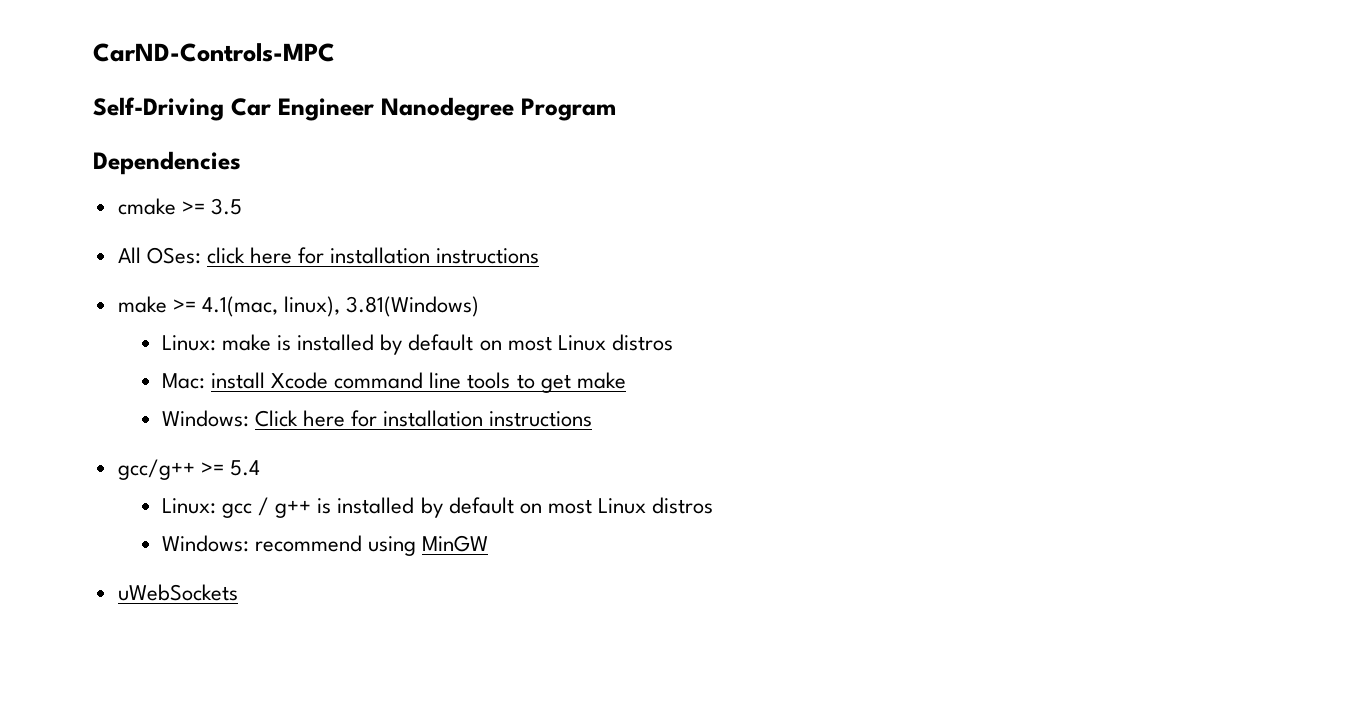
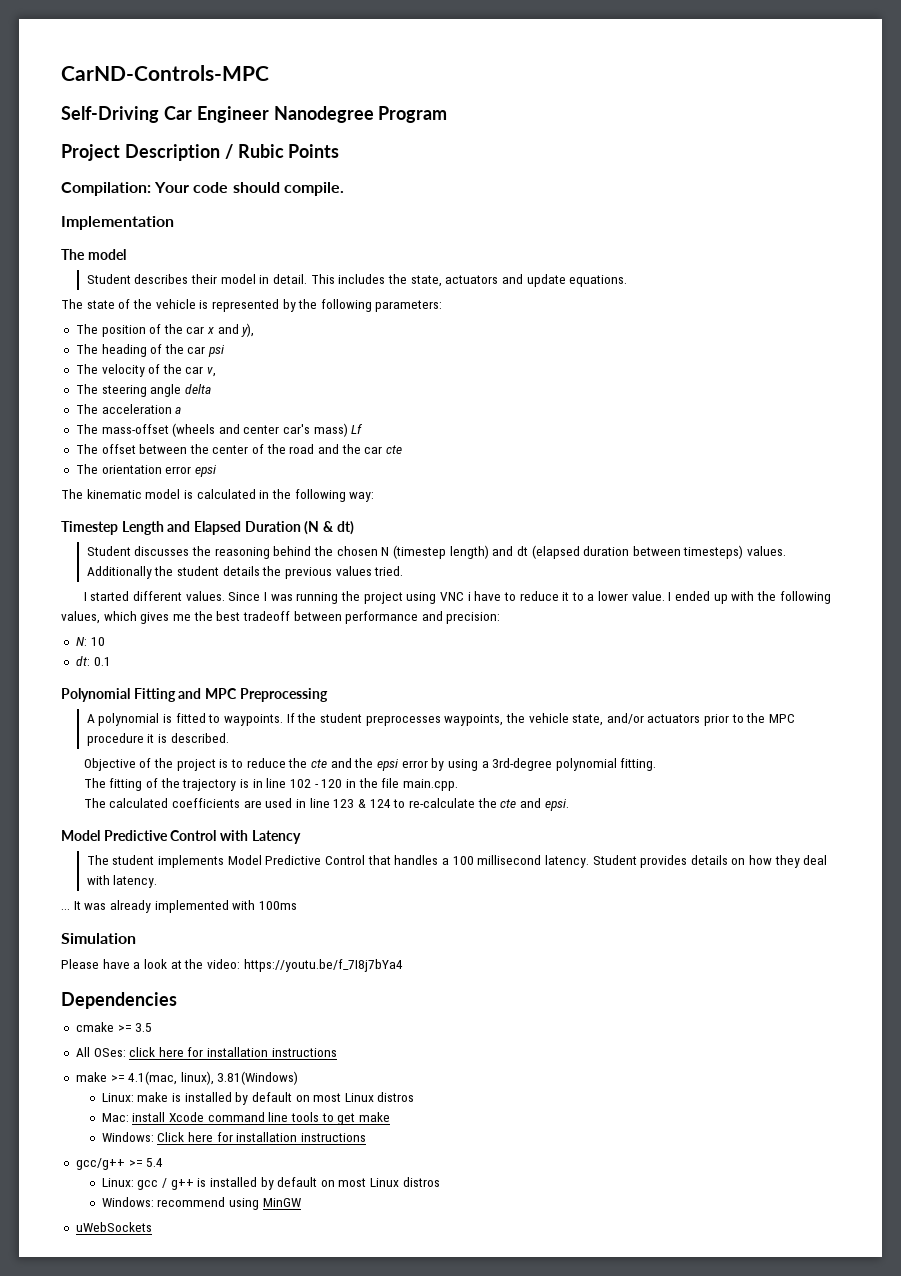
+ Project Description / Rubic Points
+ Compilation: Your code should compile.
+ Implementation
+ The model
+ Student describes their model in detail. This includes the state, actuators and update equations.
+ The state of the vehicle is represented by the following parameters:
+ The position of the car x and y),
+ The heading of the car psi
+ The velocity of the car v,
+ The steering angle delta
+ The acceleration a
+ The mass-offset (wheels and center car's mass) Lf
+ The offset between the center of the road and the car cte
+ The orientation error epsi
+ The kinematic model is calculated in the following way:
+ Timestep Length and Elapsed Duration (N & dt)
+ Student discusses the reasoning behind the chosen N (timestep length) and dt (elapsed duration between timesteps) values. Additionally the student details the previous values tried.
+ I started different values. Since I was running the project using VNC i have to reduce it to a lower value. I ended up with the following values, which gives me the best tradeoff between performance and precision:
+ N: 10
+ dt: 0.1
+ Polynomial Fitting and MPC Preprocessing
+ A polynomial is fitted to waypoints. If the student preprocesses waypoints, the vehicle state, and/or actuators prior to the MPC procedure it is described.
+ Objective of the project is to reduce the cte and the epsi error by using a 3rd-degree polynomial fitting.
+ The fitting of the trajectory is in line 102 - 120 in the file main.cpp.
+ The calculated coefficients are used in line 123 & 124 to re-calculate the cte and epsi.
+ Model Predictive Control with Latency
+ The student implements Model Predictive Control that handles a 100 millisecond latency. Student provides details on how they deal with latency.
+ ... It was already implemented with 100ms
+ Simulation
+ Please have a look at the video: https://youtu.be/f_7I8j7bYa4

